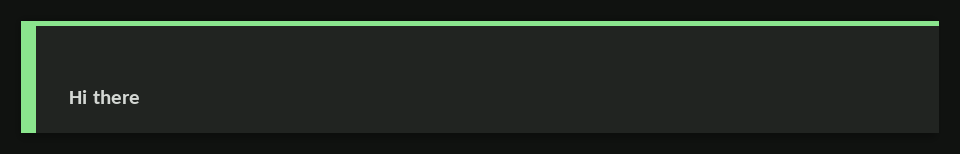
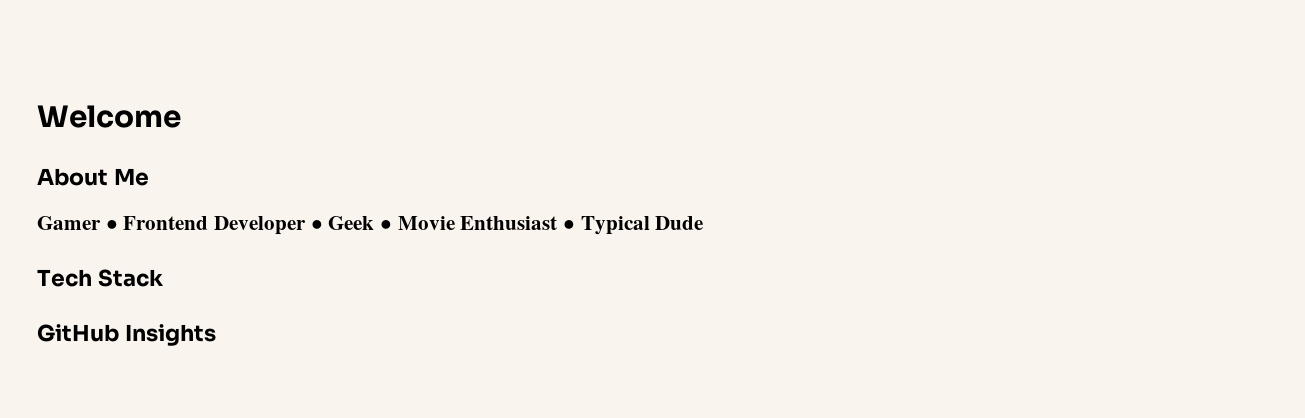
- Hi there
+ Welcome
+ About Me
+ Gamer • Frontend Developer • Geek • Movie Enthusiast • Typical Dude
+ Tech Stack
+ GitHub Insights

